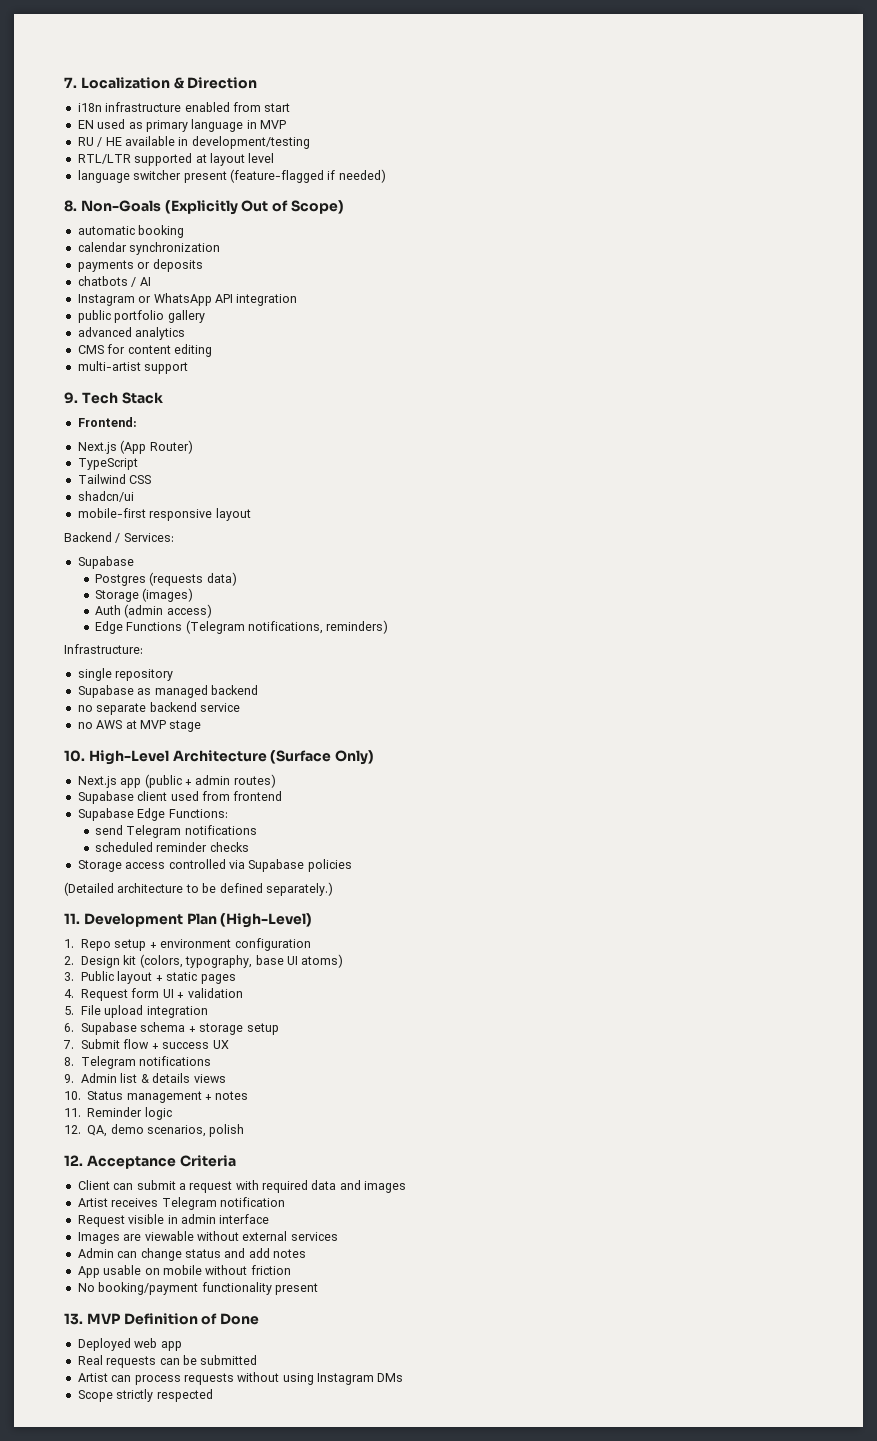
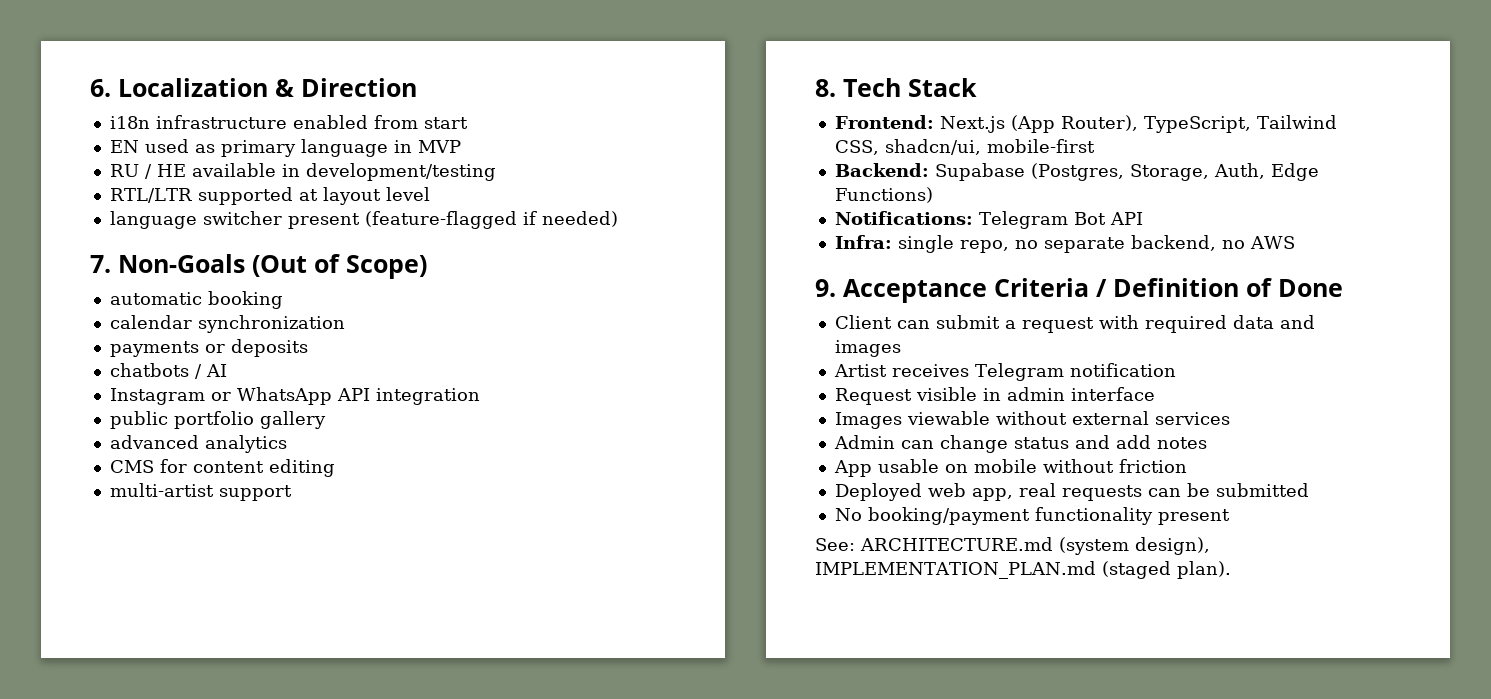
- 7. Localization & Direction
+ 6. Localization & Direction
- 8. Non-Goals (Explicitly Out of Scope)
+ 7. Non-Goals (Out of Scope)
- 9. Tech Stack
+ 8. Tech Stack
- Frontend:
- Next.js (App Router)
- TypeScript
- Tailwind CSS
- shadcn/ui
- mobile-first responsive layout
- Backend / Services:
- Supabase
- Postgres (requests data)
- Storage (images)
- Auth (admin access)
- Edge Functions (Telegram notifications, reminders)
- Infrastructure:
- single repository
- Supabase as managed backend
- no separate backend service
- no AWS at MVP stage
- 10. High-Level Architecture (Surface Only)
- Next.js app (public + admin routes)
- Supabase client used from frontend
- Supabase Edge Functions:
- send Telegram notifications
- scheduled reminder checks
- Storage access controlled via Supabase policies
- (Detailed architecture to be defined separately.)
- 11. Development Plan (High-Level)
- 1. Repo setup + environment configuration
- 2. Design kit (colors, typography, base UI atoms)
- 3. Public layout + static pages
- 4. Request form UI + validation
- 5. File upload integration
- 6. Supabase schema + storage setup
- 7. Submit flow + success UX
- 8. Telegram notifications
- 9. Admin list & details views
- 10. Status management + notes
- 11. Reminder logic
- 12. QA, demo scenarios, polish
- 12. Acceptance Criteria
+ Frontend: Next.js (App Router), TypeScript, Tailwind CSS, shadcn/ui, mobile-first
+ Backend: Supabase (Postgres, Storage, Auth, Edge Functions)
+ Notifications: Telegram Bot API
+ Infra: single repo, no separate backend, no AWS
+ 9. Acceptance Criteria / Definition of Done
- Images are viewable without external services
+ Images viewable without external services
+ Deployed web app, real requests can be submitted
  No booking/payment functionality present
- 13. MVP Definition of Done
- Deployed web app
- Real requests can be submitted
- Artist can process requests without using Instagram DMs
- Scope strictly respected
+ See: ARCHITECTURE.md (system design), IMPLEMENTATION_PLAN.md (staged plan).

